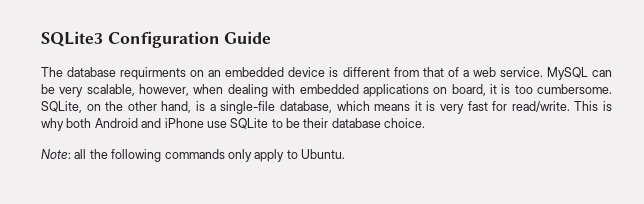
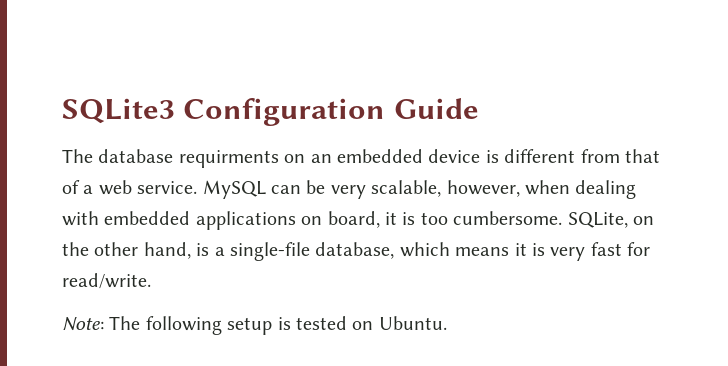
- SQLite, on the other hand, is a single-file database, which means it is very fast for read/write. This is why both Android and iPhone use SQLite to be their database choice.
- Note: all the following commands only apply to Ubuntu.
+ SQLite, on the other hand, is a single-file database, which means it is very fast for read/write.
+ Note: The following setup is tested on Ubuntu.

